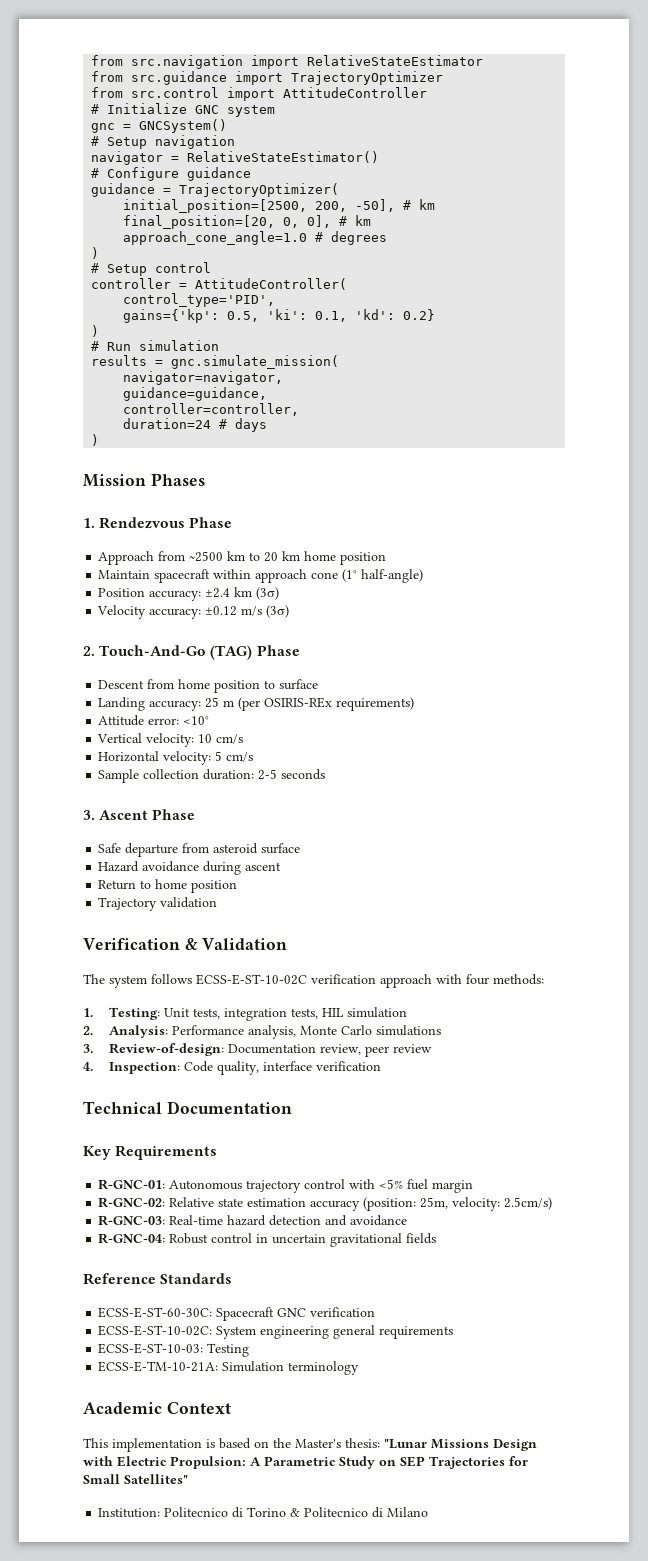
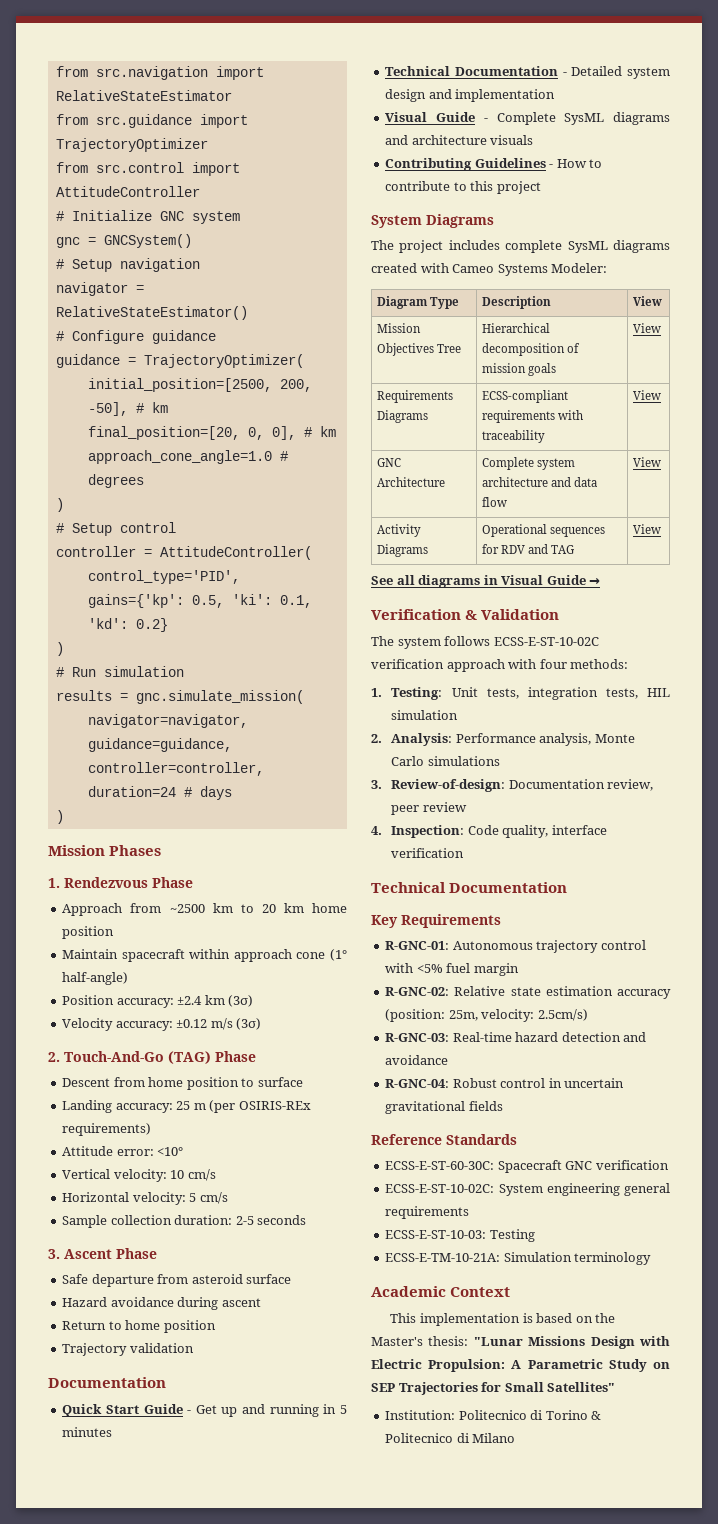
  Trajectory validation
+ Documentation
+ Quick Start Guide - Get up and running in 5 minutes
+ Technical Documentation - Detailed system design and implementation
+ Visual Guide - Complete SysML diagrams and architecture visuals
+ Contributing Guidelines - How to contribute to this project
+ System Diagrams
+ The project includes complete SysML diagrams created with Cameo Systems Modeler:
+ Diagram Type | Description | View
+ Mission Objectives Tree | Hierarchical decomposition of mission goals | View
+ Requirements Diagrams | ECSS-compliant requirements with traceability | View
+ GNC Architecture | Complete system architecture and data flow | View
+ Activity Diagrams | Operational sequences for RDV and TAG | View
+ See all diagrams in Visual Guide →

